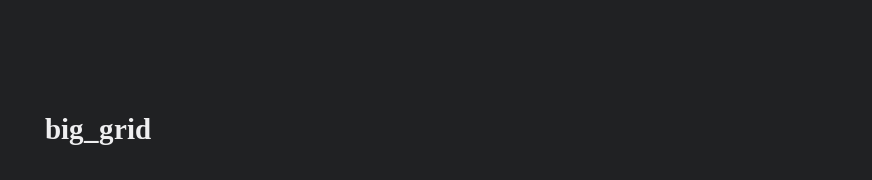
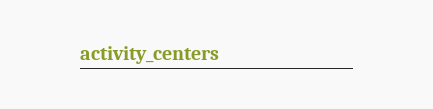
- big_grid
+ activity_centers

